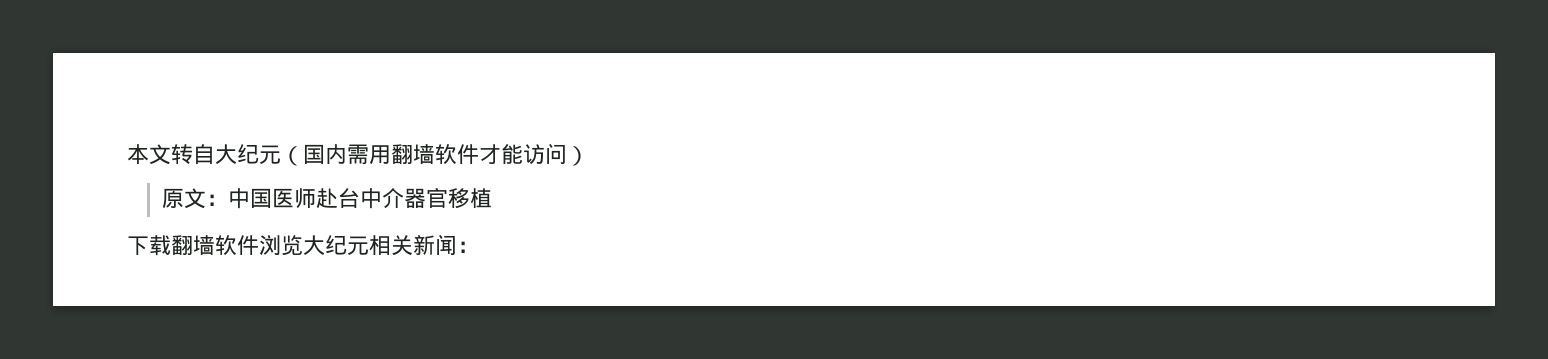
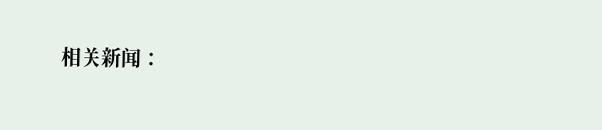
- 本文转自大纪元（国内需用翻墙软件才能访问）
- 原文：中国医师赴台中介器官移植
- 下载翻墙软件浏览大纪元相关新闻：
+ 相关新闻：

